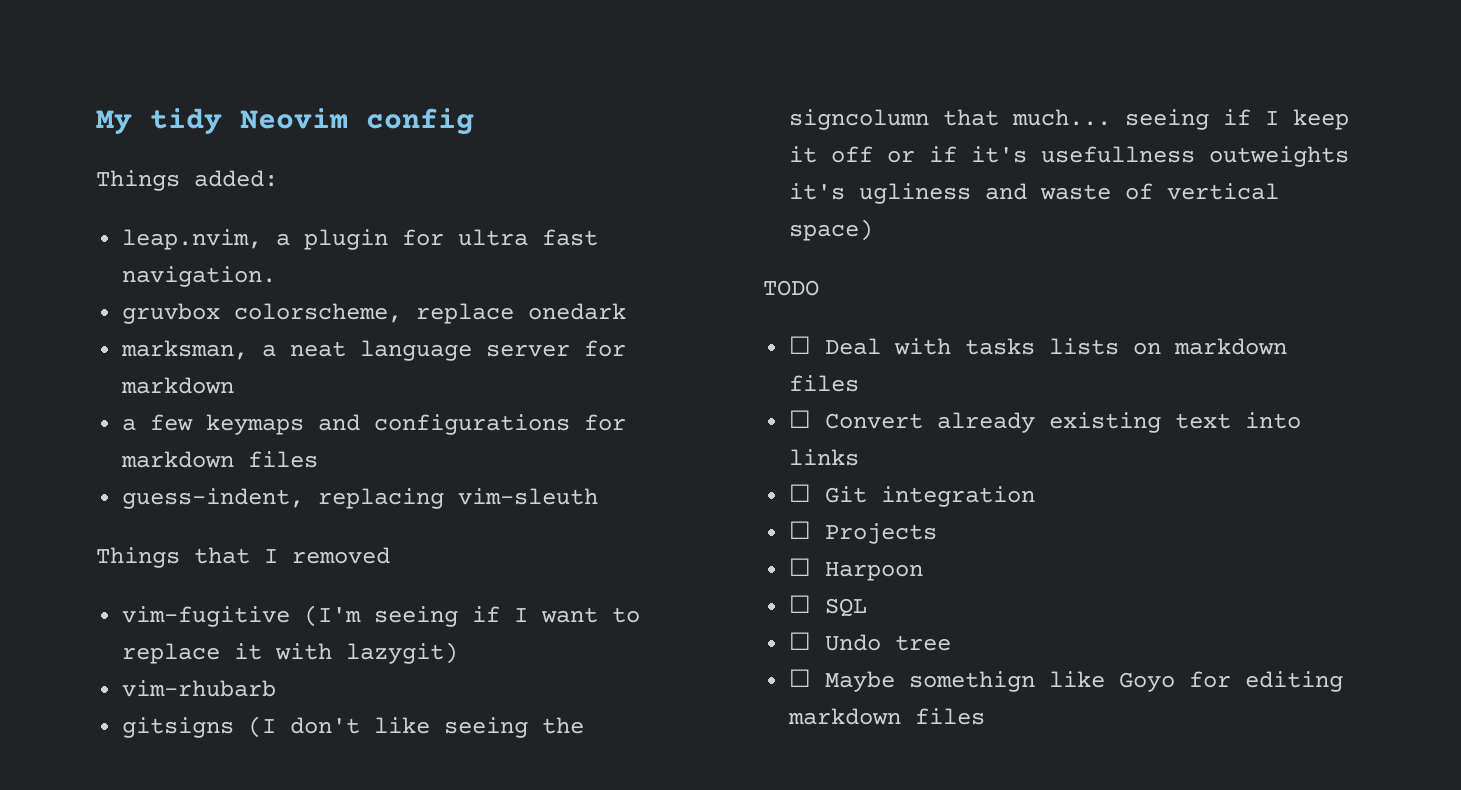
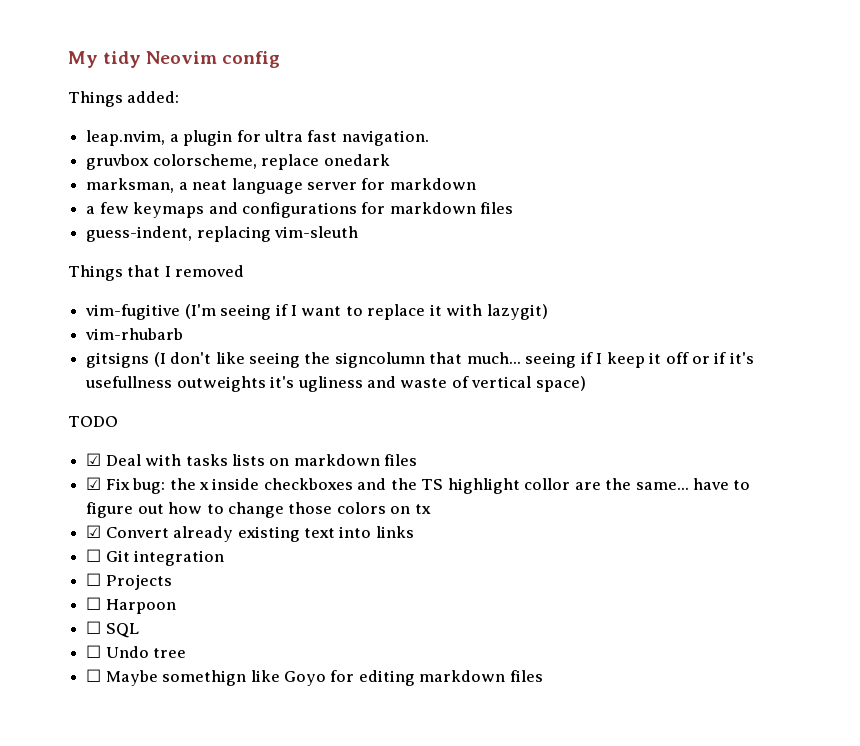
- ☐ Deal with tasks lists on markdown files
+ ☑ Deal with tasks lists on markdown files
- ☐ Convert already existing text into links
+ ☑ Fix bug: the x inside checkboxes and the TS highlight collor are the same... have to figure out how to change those colors on tx
+ ☑ Convert already existing text into links

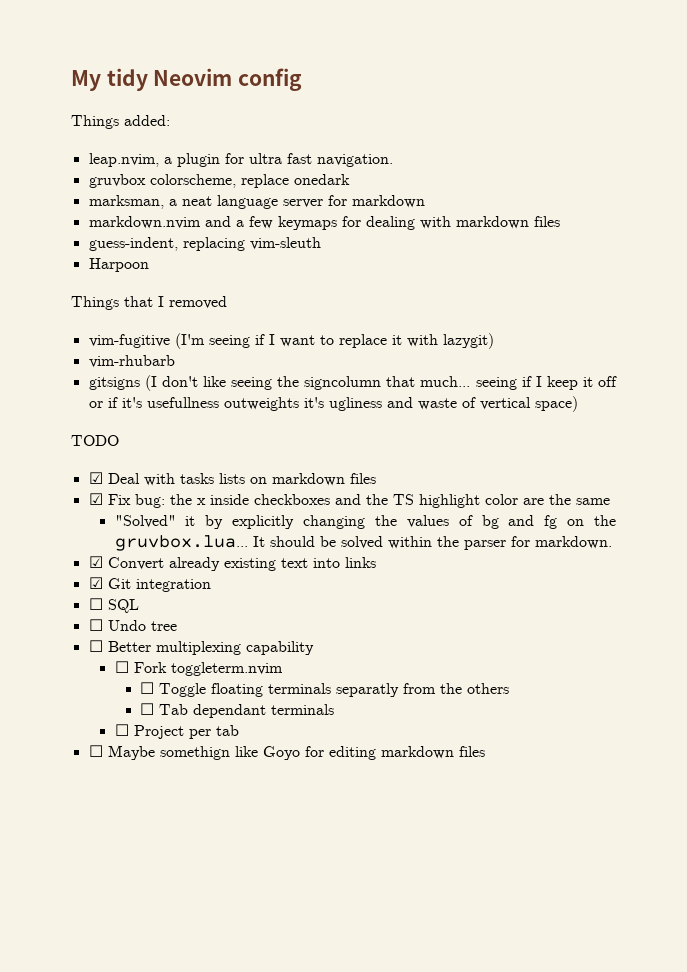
- a few keymaps and configurations for markdown files
+ markdown.nvim and a few keymaps for dealing with markdown files
+ Harpoon
- ☑ Fix bug: the x inside checkboxes and the TS highlight collor are the same... have to figure out how to change those colors on tx
+ ☑ Fix bug: the x inside checkboxes and the TS highlight color are the same
+ "Solved" it by explicitly changing the values of bg and fg on the gruvbox.lua... It should be solved within the parser for markdown.
- ☐ Git integration
+ ☑ Git integration
- ☐ Projects
- ☐ Harpoon
+ ☐ Better multiplexing capability
+ ☐ Fork toggleterm.nvim
+ ☐ Toggle floating terminals separatly from the others
+ ☐ Tab dependant terminals
+ ☐ Project per tab

